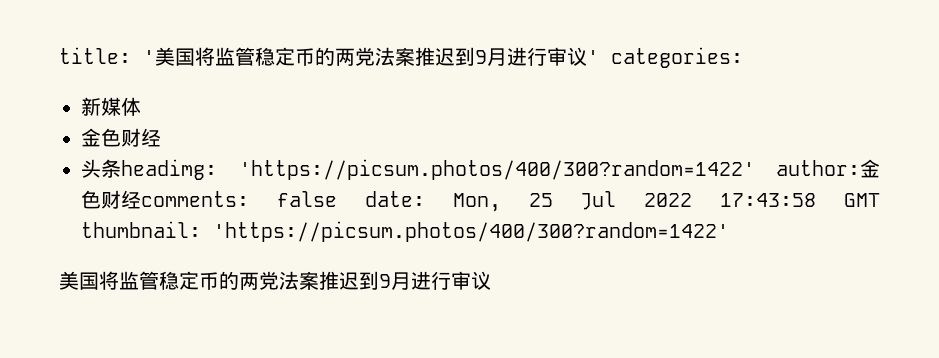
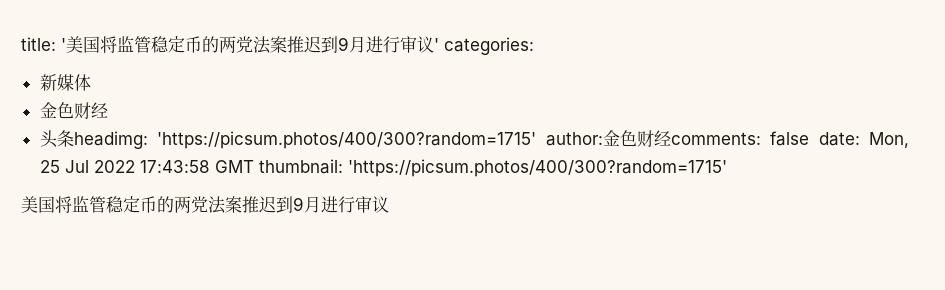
- 头条headimg: 'https://picsum.photos/400/300?random=1422' author:金色财经comments: false date: Mon, 25 Jul 2022 17:43:58 GMT thumbnail: 'https://picsum.photos/400/300?random=1422'
+ 头条headimg: 'https://picsum.photos/400/300?random=1715' author:金色财经comments: false date: Mon, 25 Jul 2022 17:43:58 GMT thumbnail: 'https://picsum.photos/400/300?random=1715'

